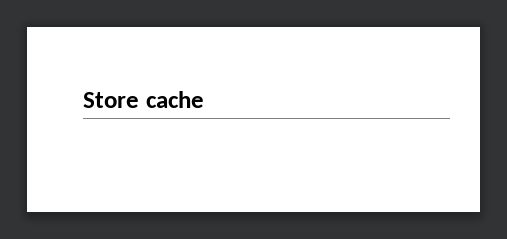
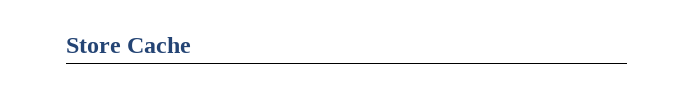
- Store cache
+ Store Cache

